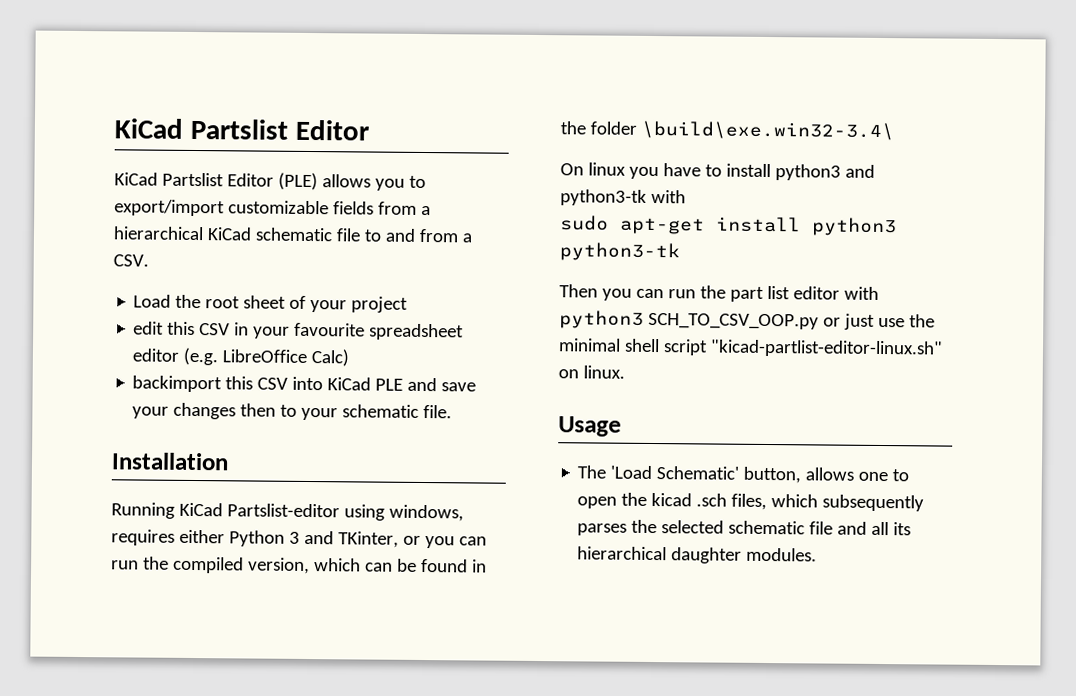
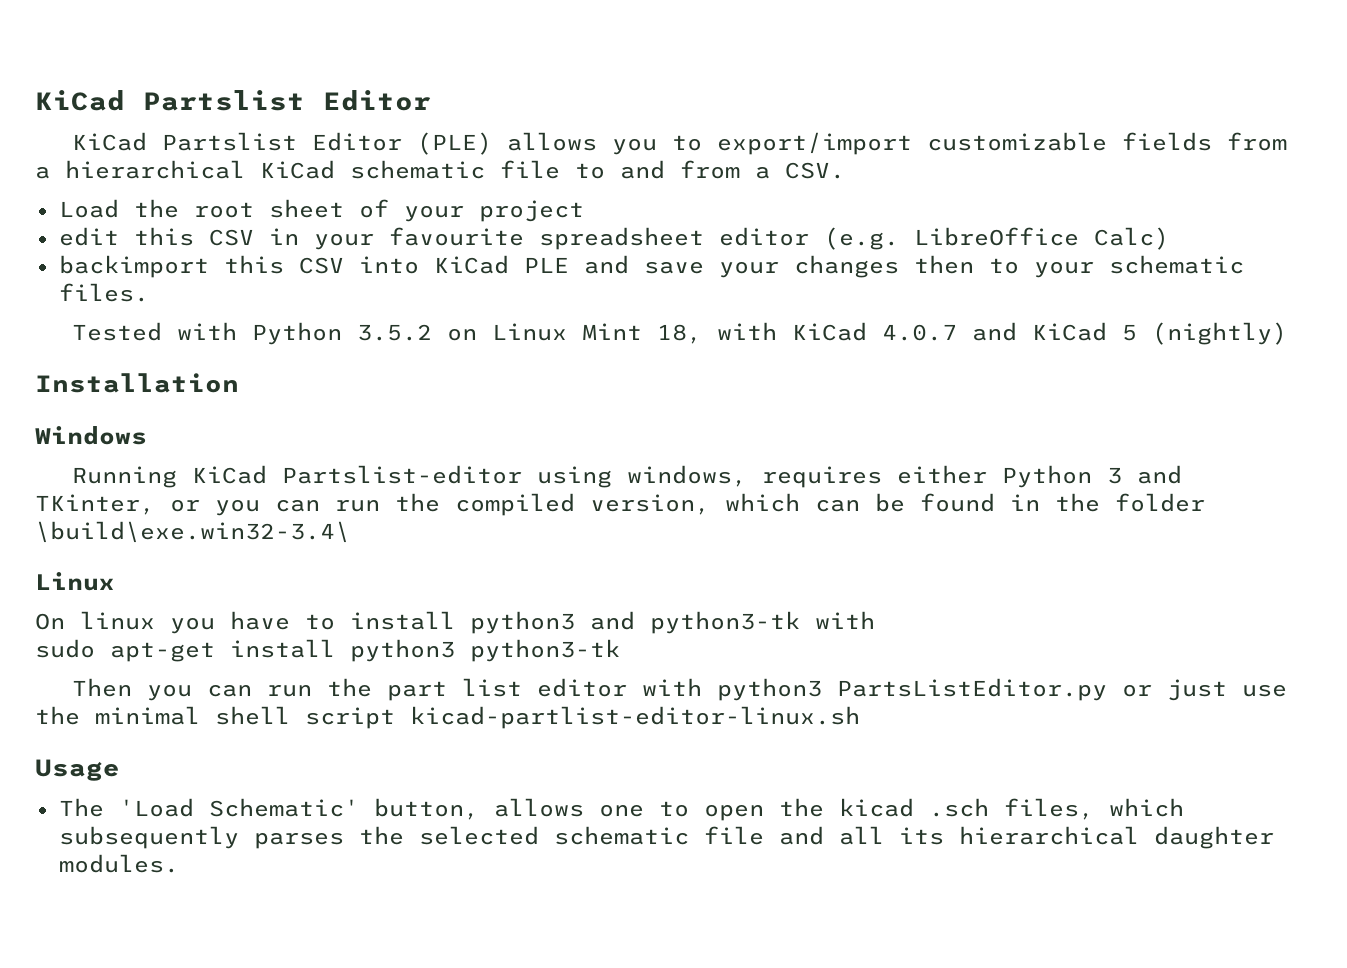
- backimport this CSV into KiCad PLE and save your changes then to your schematic file.
+ backimport this CSV into KiCad PLE and save your changes then to your schematic files.
+ Tested with Python 3.5.2 on Linux Mint 18, with KiCad 4.0.7 and KiCad 5 (nightly)
+ Windows
  Running KiCad Partslist-editor using windows, requires either Python 3 and TKinter, or you can run the compiled version, which can be found in the folder \build\exe.win32-3.4\
+ Linux
- Then you can run the part list editor with python3 SCH_TO_CSV_OOP.py or just use the minimal shell script "kicad-partlist-editor-linux.sh" on linux.
+ Then you can run the part list editor with python3 PartsListEditor.py or just use the minimal shell script kicad-partlist-editor-linux.sh

